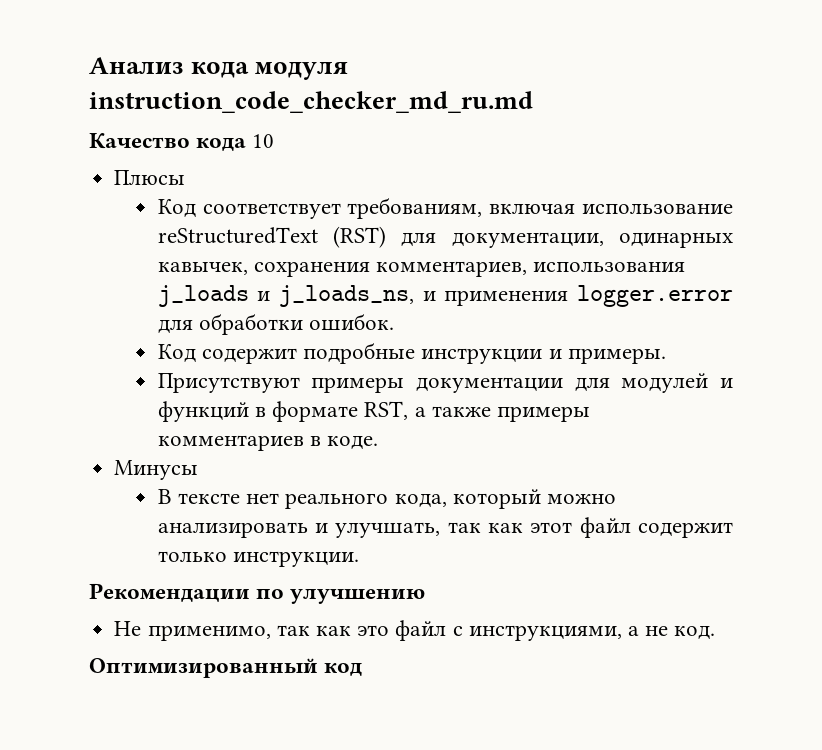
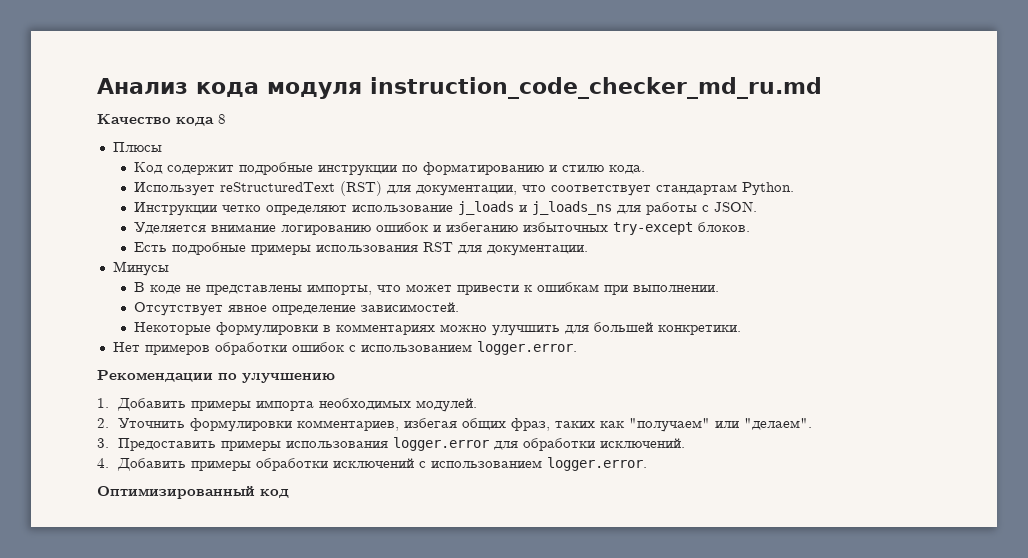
- Качество кода 10
+ Качество кода 8
- Код соответствует требованиям, включая использование reStructuredText (RST) для документации, одинарных кавычек, сохранения комментариев, использования j_loads и j_loads_ns, и применения logger.error для обработки ошибок.
- Код содержит подробные инструкции и примеры.
- Присутствуют примеры документации для модулей и функций в формате RST, а также примеры комментариев в коде.
+ Код содержит подробные инструкции по форматированию и стилю кода.
+ Использует reStructuredText (RST) для документации, что соответствует стандартам Python.
+ Инструкции четко определяют использование j_loads и j_loads_ns для работы с JSON.
+ Уделяется внимание логированию ошибок и избеганию избыточных try-except блоков.
+ Есть подробные примеры использования RST для документации.
  Минусы
- В тексте нет реального кода, который можно анализировать и улучшать, так как этот файл содержит только инструкции.
+ В коде не представлены импорты, что может привести к ошибкам при выполнении.
+ Отсутствует явное определение зависимостей.
+ Некоторые формулировки в комментариях можно улучшить для большей конкретики.
+ Нет примеров обработки ошибок с использованием logger.error.
  Рекомендации по улучшению
- Не применимо, так как это файл с инструкциями, а не код.
+ 1. Добавить примеры импорта необходимых модулей.
+ 2. Уточнить формулировки комментариев, избегая общих фраз, таких как "получаем" или "делаем".
+ 3. Предоставить примеры использования logger.error для обработки исключений.
+ 4. Добавить примеры обработки исключений с использованием logger.error.

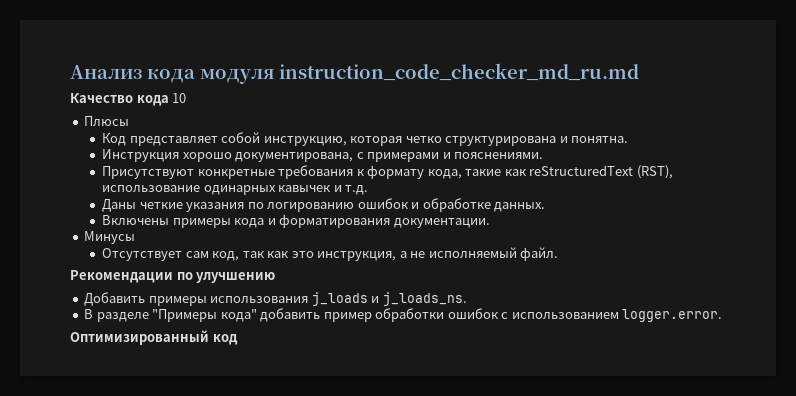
- Качество кода 8
+ Качество кода 10
- Код содержит подробные инструкции по форматированию и стилю кода.
- Использует reStructuredText (RST) для документации, что соответствует стандартам Python.
- Инструкции четко определяют использование j_loads и j_loads_ns для работы с JSON.
- Уделяется внимание логированию ошибок и избеганию избыточных try-except блоков.
- Есть подробные примеры использования RST для документации.
+ Код представляет собой инструкцию, которая четко структурирована и понятна.
+ Инструкция хорошо документирована, с примерами и пояснениями.
+ Присутствуют конкретные требования к формату кода, такие как reStructuredText (RST), использование одинарных кавычек и т.д.
+ Даны четкие указания по логированию ошибок и обработке данных.
+ Включены примеры кода и форматирования документации.
  Минусы
- В коде не представлены импорты, что может привести к ошибкам при выполнении.
- Отсутствует явное определение зависимостей.
- Некоторые формулировки в комментариях можно улучшить для большей конкретики.
- Нет примеров обработки ошибок с использованием logger.error.
+ Отсутствует сам код, так как это инструкция, а не исполняемый файл.
+ Рекомендации по улучшению
+ Добавить примеры использования j_loads и j_loads_ns.
+ В разделе "Примеры кода" добавить пример обработки ошибок с использованием logger.error.
- Рекомендации по улучшению
- 1. Добавить примеры импорта необходимых модулей.
- 2. Уточнить формулировки комментариев, избегая общих фраз, таких как "получаем" или "делаем".
- 3. Предоставить примеры использования logger.error для обработки исключений.
- 4. Добавить примеры обработки исключений с использованием logger.error.

